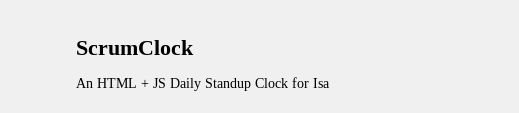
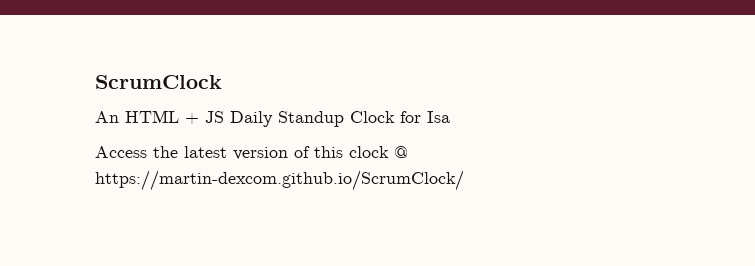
+ Access the latest version of this clock @ https://martin-dexcom.github.io/ScrumClock/

